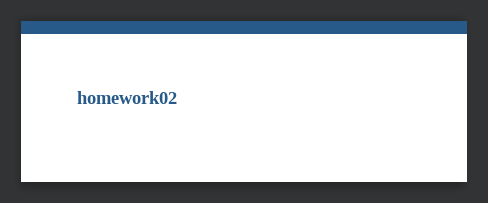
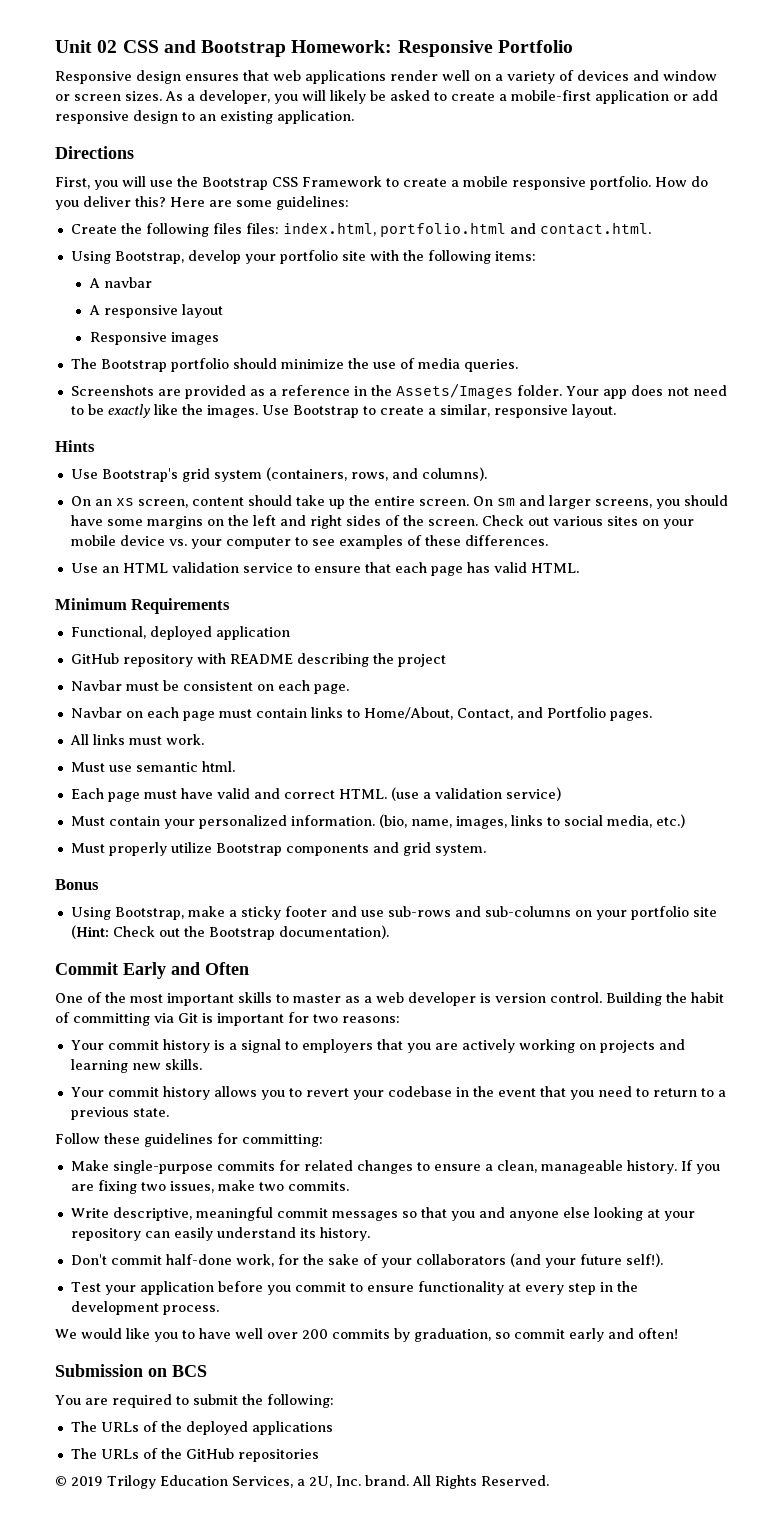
- homework02
+ Unit 02 CSS and Bootstrap Homework: Responsive Portfolio
+ Responsive design ensures that web applications render well on a variety of devices and window or screen sizes. As a developer, you will likely be asked to create a mobile-first application or add responsive design to an existing application.
+ Directions
+ First, you will use the Bootstrap CSS Framework to create a mobile responsive portfolio. How do you deliver this? Here are some guidelines:
+ Create the following files files: index.html, portfolio.html and contact.html.
+ Using Bootstrap, develop your portfolio site with the following items:
+ A navbar
+ A responsive layout
+ Responsive images
+ The Bootstrap portfolio should minimize the use of media queries.
+ Screenshots are provided as a reference in the Assets/Images folder. Your app does not need to be exactly like the images. Use Bootstrap to create a similar, responsive layout.
+ Hints
+ Use Bootstrap's grid system (containers, rows, and columns).
+ On an xs screen, content should take up the entire screen. On sm and larger screens, you should have some margins on the left and right sides of the screen. Check out various sites on your mobile device vs. your computer to see examples of these differences.
+ Use an HTML validation service to ensure that each page has valid HTML.
+ Minimum Requirements
+ Functional, deployed application
+ GitHub repository with README describing the project
+ Navbar must be consistent on each page.
+ Navbar on each page must contain links to Home/About, Contact, and Portfolio pages.
+ All links must work.
+ Must use semantic html.
+ Each page must have valid and correct HTML. (use a validation service)
+ Must contain your personalized information. (bio, name, images, links to social media, etc.)
+ Must properly utilize Bootstrap components and grid system.
+ Bonus
+ Using Bootstrap, make a sticky footer and use sub-rows and sub-columns on your portfolio site (Hint: Check out the Bootstrap documentation).
+ Commit Early and Often
+ One of the most important skills to master as a web developer is version control. Building the habit of committing via Git is important for two reasons:
+ Your commit history is a signal to employers that you are actively working on projects and learning new skills.
+ Your commit history allows you to revert your codebase in the event that you need to return to a previous state.
+ Follow these guidelines for committing:
+ Make single-purpose commits for related changes to ensure a clean, manageable history. If you are fixing two issues, make two commits.
+ Write descriptive, meaningful commit messages so that you and anyone else looking at your repository can easily understand its history.
+ Don't commit half-done work, for the sake of your collaborators (and your future self!).
+ Test your application before you commit to ensure functionality at every step in the development process.
+ We would like you to have well over 200 commits by graduation, so commit early and often!
+ Submission on BCS
+ You are required to submit the following:
+ The URLs of the deployed applications
+ The URLs of the GitHub repositories
+ © 2019 Trilogy Education Services, a 2U, Inc. brand. All Rights Reserved.

